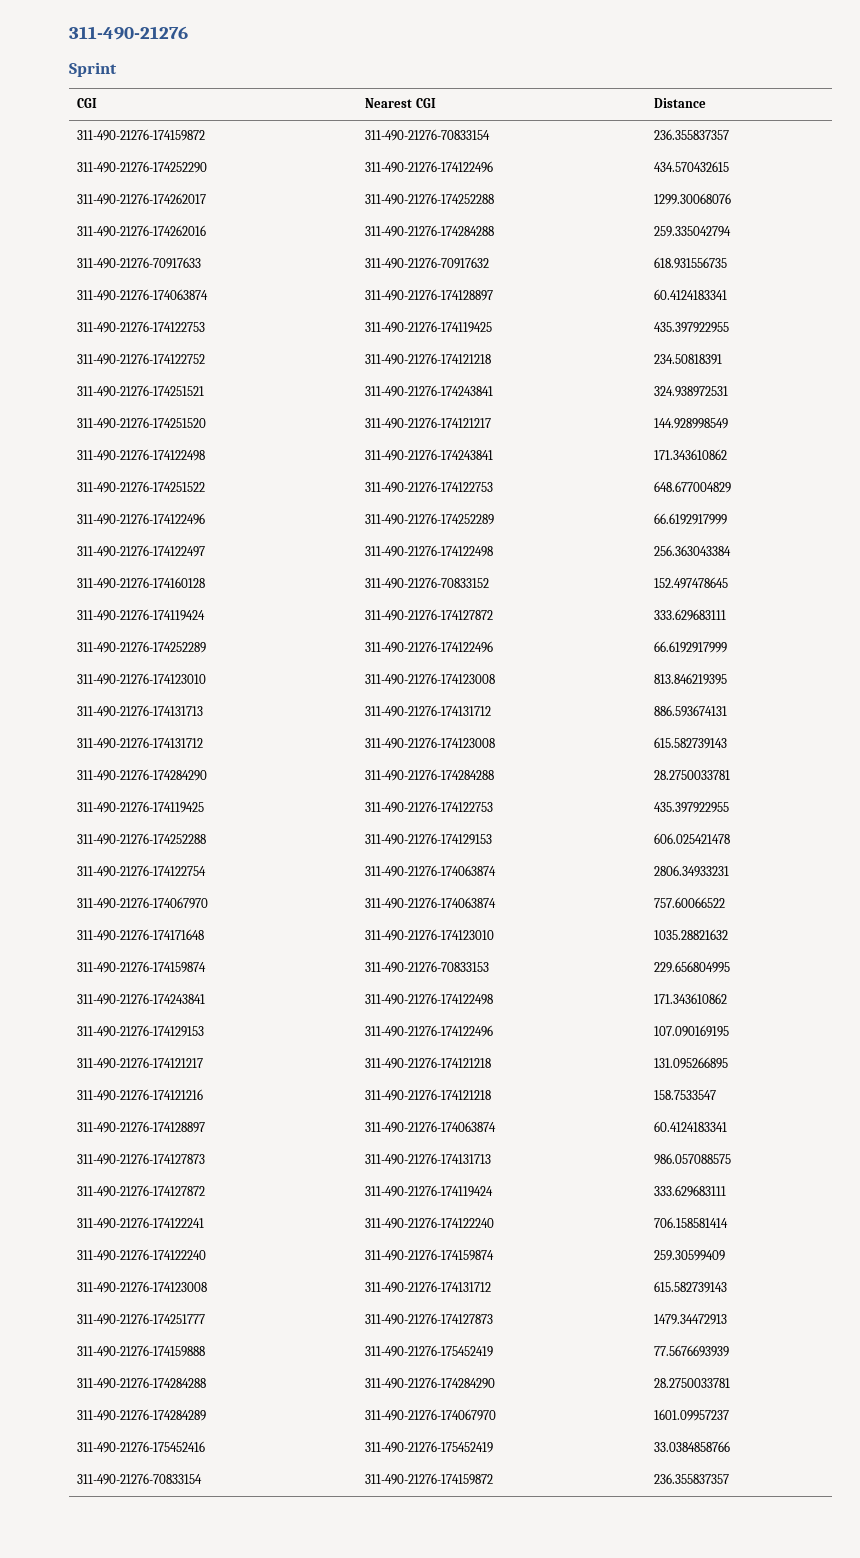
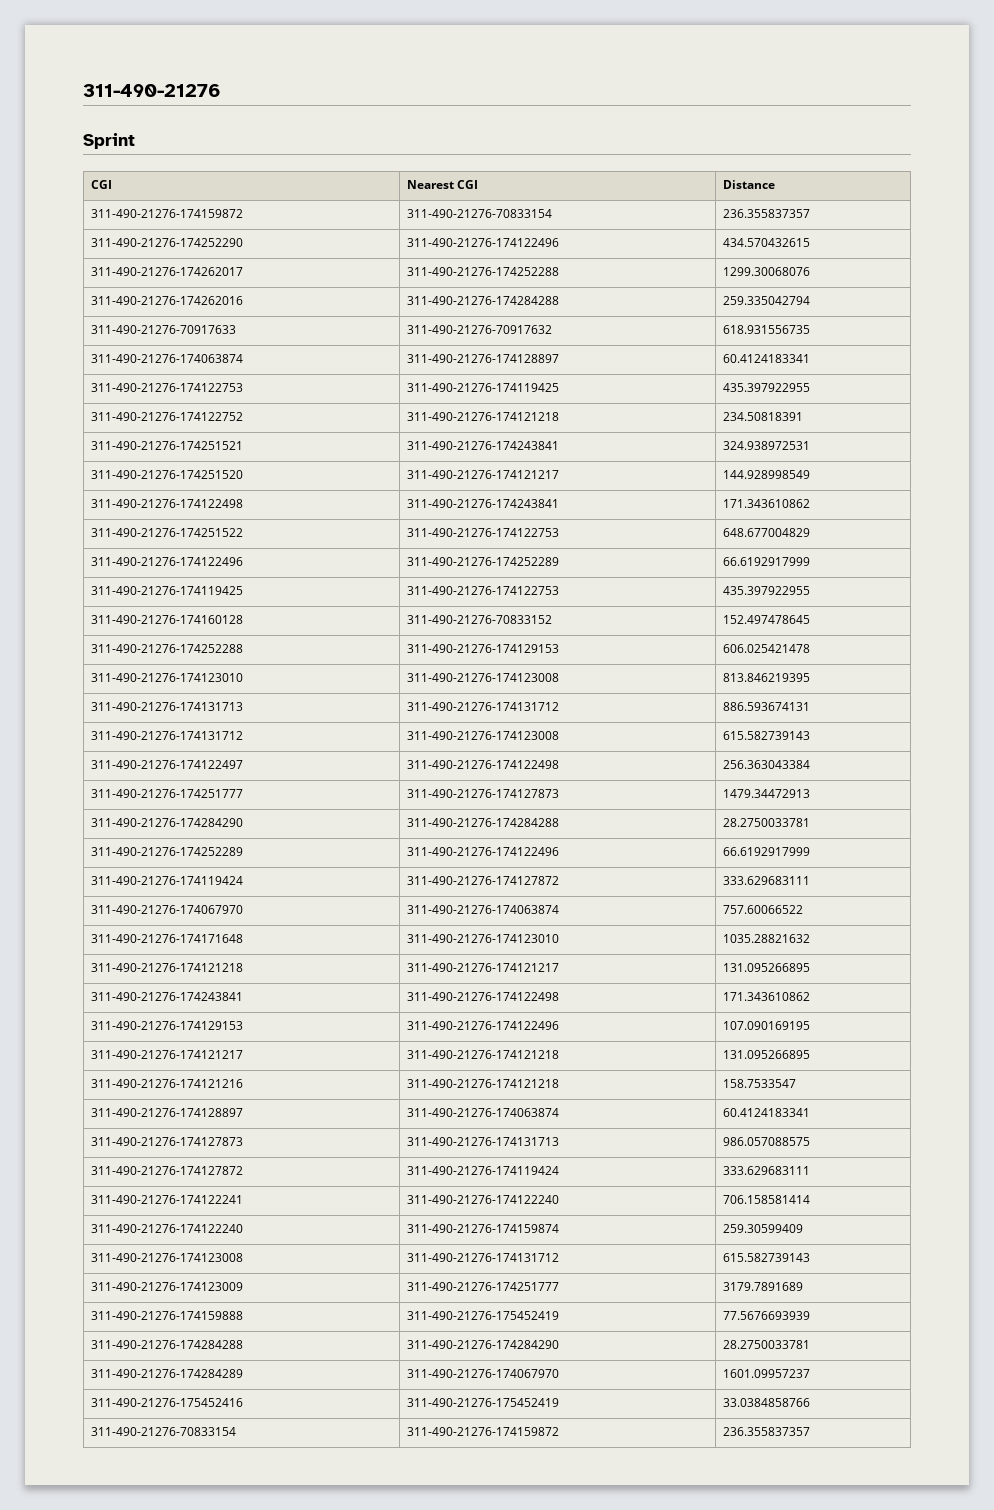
- 311-490-21276-174122497 | 311-490-21276-174122498 | 256.363043384
+ 311-490-21276-174119425 | 311-490-21276-174122753 | 435.397922955
- 311-490-21276-174119424 | 311-490-21276-174127872 | 333.629683111
- 311-490-21276-174252289 | 311-490-21276-174122496 | 66.6192917999
+ 311-490-21276-174252288 | 311-490-21276-174129153 | 606.025421478
+ 311-490-21276-174122497 | 311-490-21276-174122498 | 256.363043384
+ 311-490-21276-174251777 | 311-490-21276-174127873 | 1479.34472913
  311-490-21276-174284290 | 311-490-21276-174284288 | 28.2750033781
- 311-490-21276-174119425 | 311-490-21276-174122753 | 435.397922955
- 311-490-21276-174252288 | 311-490-21276-174129153 | 606.025421478
- 311-490-21276-174122754 | 311-490-21276-174063874 | 2806.34933231
+ 311-490-21276-174252289 | 311-490-21276-174122496 | 66.6192917999
+ 311-490-21276-174119424 | 311-490-21276-174127872 | 333.629683111
- 311-490-21276-174159874 | 311-490-21276-70833153 | 229.656804995
+ 311-490-21276-174121218 | 311-490-21276-174121217 | 131.095266895
- 311-490-21276-174251777 | 311-490-21276-174127873 | 1479.34472913
+ 311-490-21276-174123009 | 311-490-21276-174251777 | 3179.7891689

